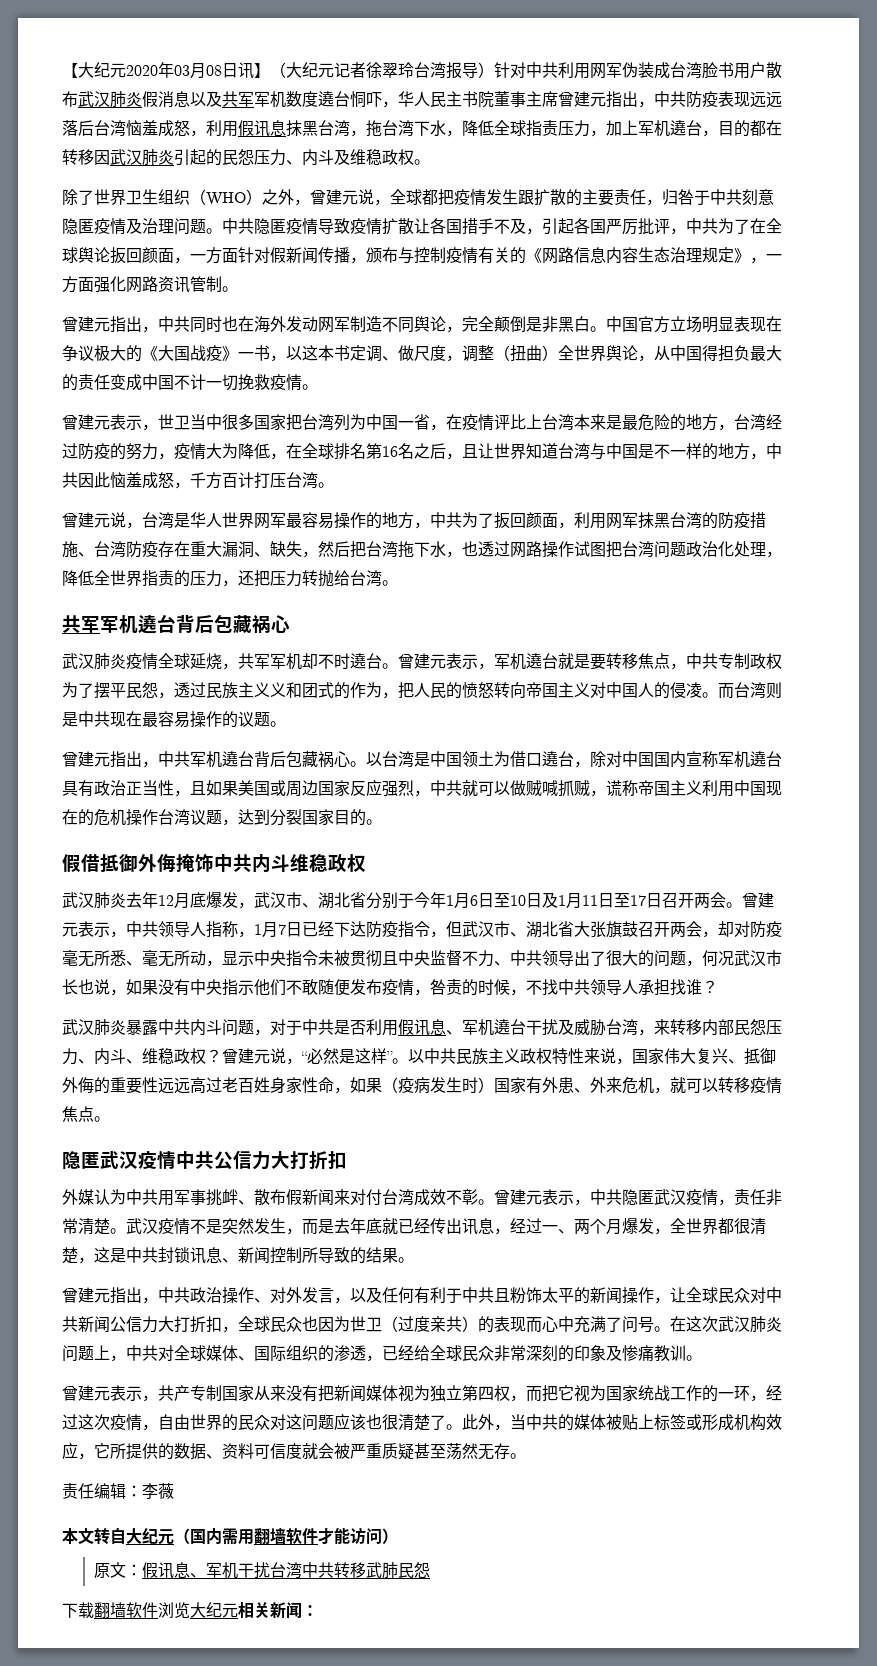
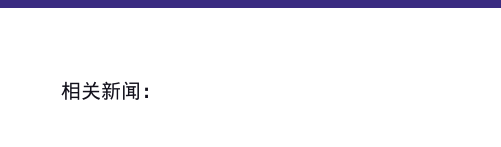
- 【大纪元2020年03月08日讯】（大纪元记者徐翠玲台湾报导）针对中共利用网军伪装成台湾脸书用户散布武汉肺炎假消息以及共军军机数度遶台恫吓，华人民主书院董事主席曾建元指出，中共防疫表现远远落后台湾恼羞成怒，利用假讯息抹黑台湾，拖台湾下水，降低全球指责压力，加上军机遶台，目的都在转移因武汉肺炎引起的民怨压力、内斗及维稳政权。
- 除了世界卫生组织（WHO）之外，曾建元说，全球都把疫情发生跟扩散的主要责任，归咎于中共刻意隐匿疫情及治理问题。中共隐匿疫情导致疫情扩散让各国措手不及，引起各国严厉批评，中共为了在全球舆论扳回颜面，一方面针对假新闻传播，颁布与控制疫情有关的《网路信息内容生态治理规定》，一方面强化网路资讯管制。
- 曾建元指出，中共同时也在海外发动网军制造不同舆论，完全颠倒是非黑白。中国官方立场明显表现在争议极大的《大国战疫》一书，以这本书定调、做尺度，调整（扭曲）全世界舆论，从中国得担负最大的责任变成中国不计一切挽救疫情。
- 曾建元表示，世卫当中很多国家把台湾列为中国一省，在疫情评比上台湾本来是最危险的地方，台湾经过防疫的努力，疫情大为降低，在全球排名第16名之后，且让世界知道台湾与中国是不一样的地方，中共因此恼羞成怒，千方百计打压台湾。
- 曾建元说，台湾是华人世界网军最容易操作的地方，中共为了扳回颜面，利用网军抹黑台湾的防疫措施、台湾防疫存在重大漏洞、缺失，然后把台湾拖下水，也透过网路操作试图把台湾问题政治化处理，降低全世界指责的压力，还把压力转抛给台湾。
- 共军军机遶台背后包藏祸心
- 武汉肺炎疫情全球延烧，共军军机却不时遶台。曾建元表示，军机遶台就是要转移焦点，中共专制政权为了摆平民怨，透过民族主义义和团式的作为，把人民的愤怒转向帝国主义对中国人的侵凌。而台湾则是中共现在最容易操作的议题。
- 曾建元指出，中共军机遶台背后包藏祸心。以台湾是中国领土为借口遶台，除对中国国内宣称军机遶台具有政治正当性，且如果美国或周边国家反应强烈，中共就可以做贼喊抓贼，谎称帝国主义利用中国现在的危机操作台湾议题，达到分裂国家目的。
- 假借抵御外侮掩饰中共内斗维稳政权
- 武汉肺炎去年12月底爆发，武汉市、湖北省分别于今年1月6日至10日及1月11日至17日召开两会。曾建元表示，中共领导人指称，1月7日已经下达防疫指令，但武汉市、湖北省大张旗鼓召开两会，却对防疫毫无所悉、毫无所动，显示中央指令未被贯彻且中央监督不力、中共领导出了很大的问题，何况武汉市长也说，如果没有中央指示他们不敢随便发布疫情，咎责的时候，不找中共领导人承担找谁？
- 武汉肺炎暴露中共内斗问题，对于中共是否利用假讯息、军机遶台干扰及威胁台湾，来转移内部民怨压力、内斗、维稳政权？曾建元说，“必然是这样”。以中共民族主义政权特性来说，国家伟大复兴、抵御外侮的重要性远远高过老百姓身家性命，如果（疫病发生时）国家有外患、外来危机，就可以转移疫情焦点。
- 隐匿武汉疫情中共公信力大打折扣
- 外媒认为中共用军事挑衅、散布假新闻来对付台湾成效不彰。曾建元表示，中共隐匿武汉疫情，责任非常清楚。武汉疫情不是突然发生，而是去年底就已经传出讯息，经过一、两个月爆发，全世界都很清楚，这是中共封锁讯息、新闻控制所导致的结果。
- 曾建元指出，中共政治操作、对外发言，以及任何有利于中共且粉饰太平的新闻操作，让全球民众对中共新闻公信力大打折扣，全球民众也因为世卫（过度亲共）的表现而心中充满了问号。在这次武汉肺炎问题上，中共对全球媒体、国际组织的渗透，已经给全球民众非常深刻的印象及惨痛教训。
- 曾建元表示，共产专制国家从来没有把新闻媒体视为独立第四权，而把它视为国家统战工作的一环，经过这次疫情，自由世界的民众对这问题应该也很清楚了。此外，当中共的媒体被贴上标签或形成机构效应，它所提供的数据、资料可信度就会被严重质疑甚至荡然无存。
- 责任编辑：李薇
- 本文转自大纪元（国内需用翻墙软件才能访问）
- 原文：假讯息、军机干扰台湾中共转移武肺民怨
- 下载翻墙软件浏览大纪元相关新闻：
+ 相关新闻：

